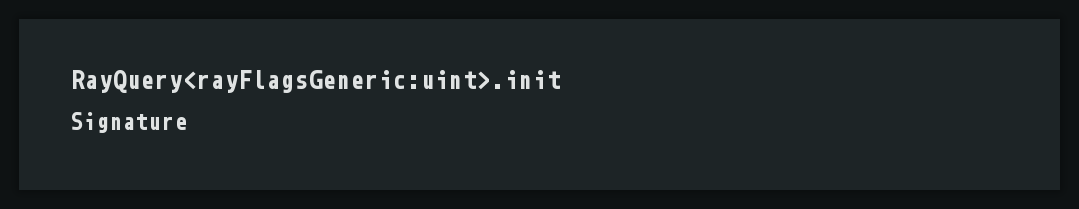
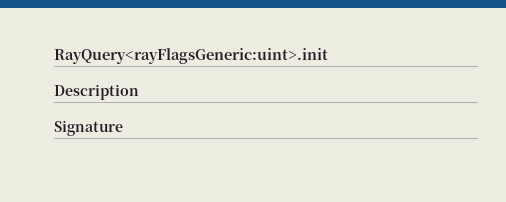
+ Description

